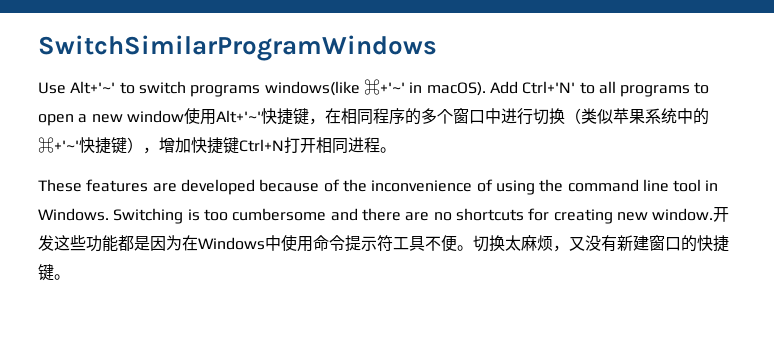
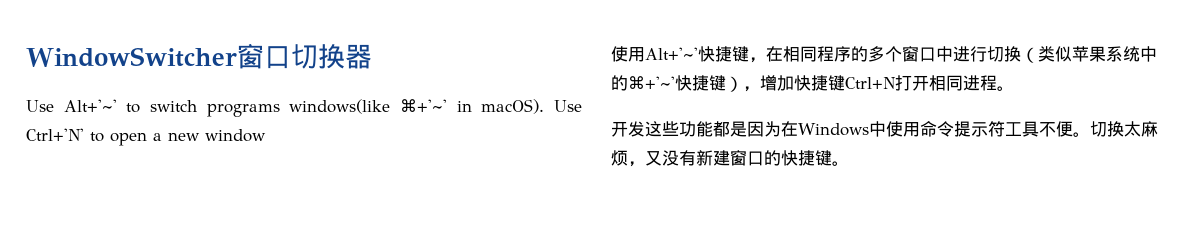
- SwitchSimilarProgramWindows
+ WindowSwitcher窗口切换器
- Add Ctrl+'N' to all programs to open a new window使用Alt+'~'快捷键，在相同程序的多个窗口中进行切换（类似苹果系统中的⌘+'~'快捷键），增加快捷键Ctrl+N打开相同进程。
+ Use Ctrl+'N' to open a new window
+ 使用Alt+'~'快捷键，在相同程序的多个窗口中进行切换（类似苹果系统中的⌘+'~'快捷键），增加快捷键Ctrl+N打开相同进程。
- These features are developed because of the inconvenience of using the command line tool in Windows. Switching is too cumbersome and there are no shortcuts for creating new window.

